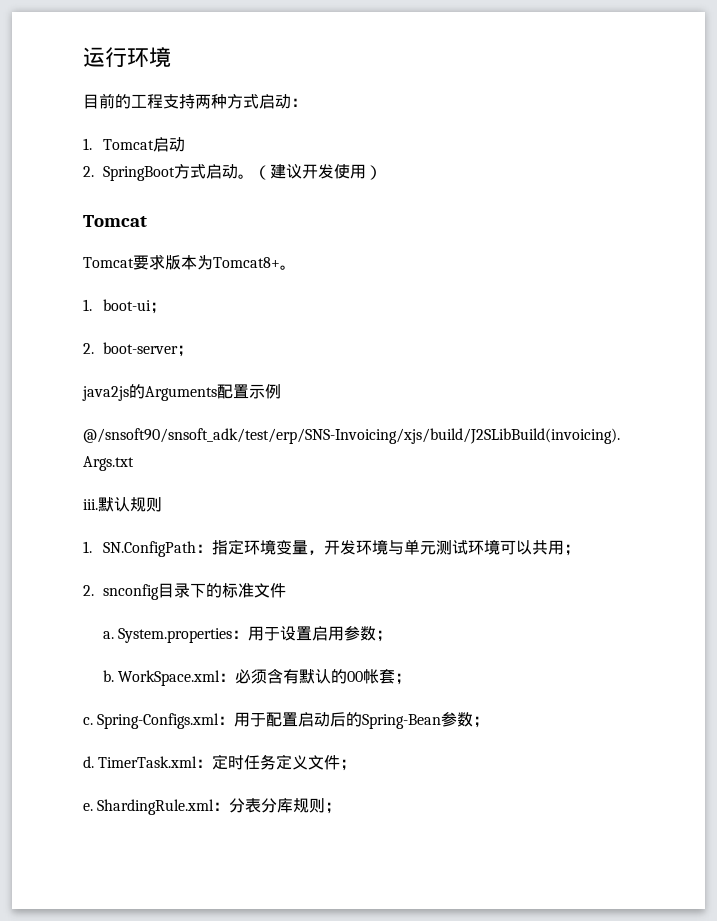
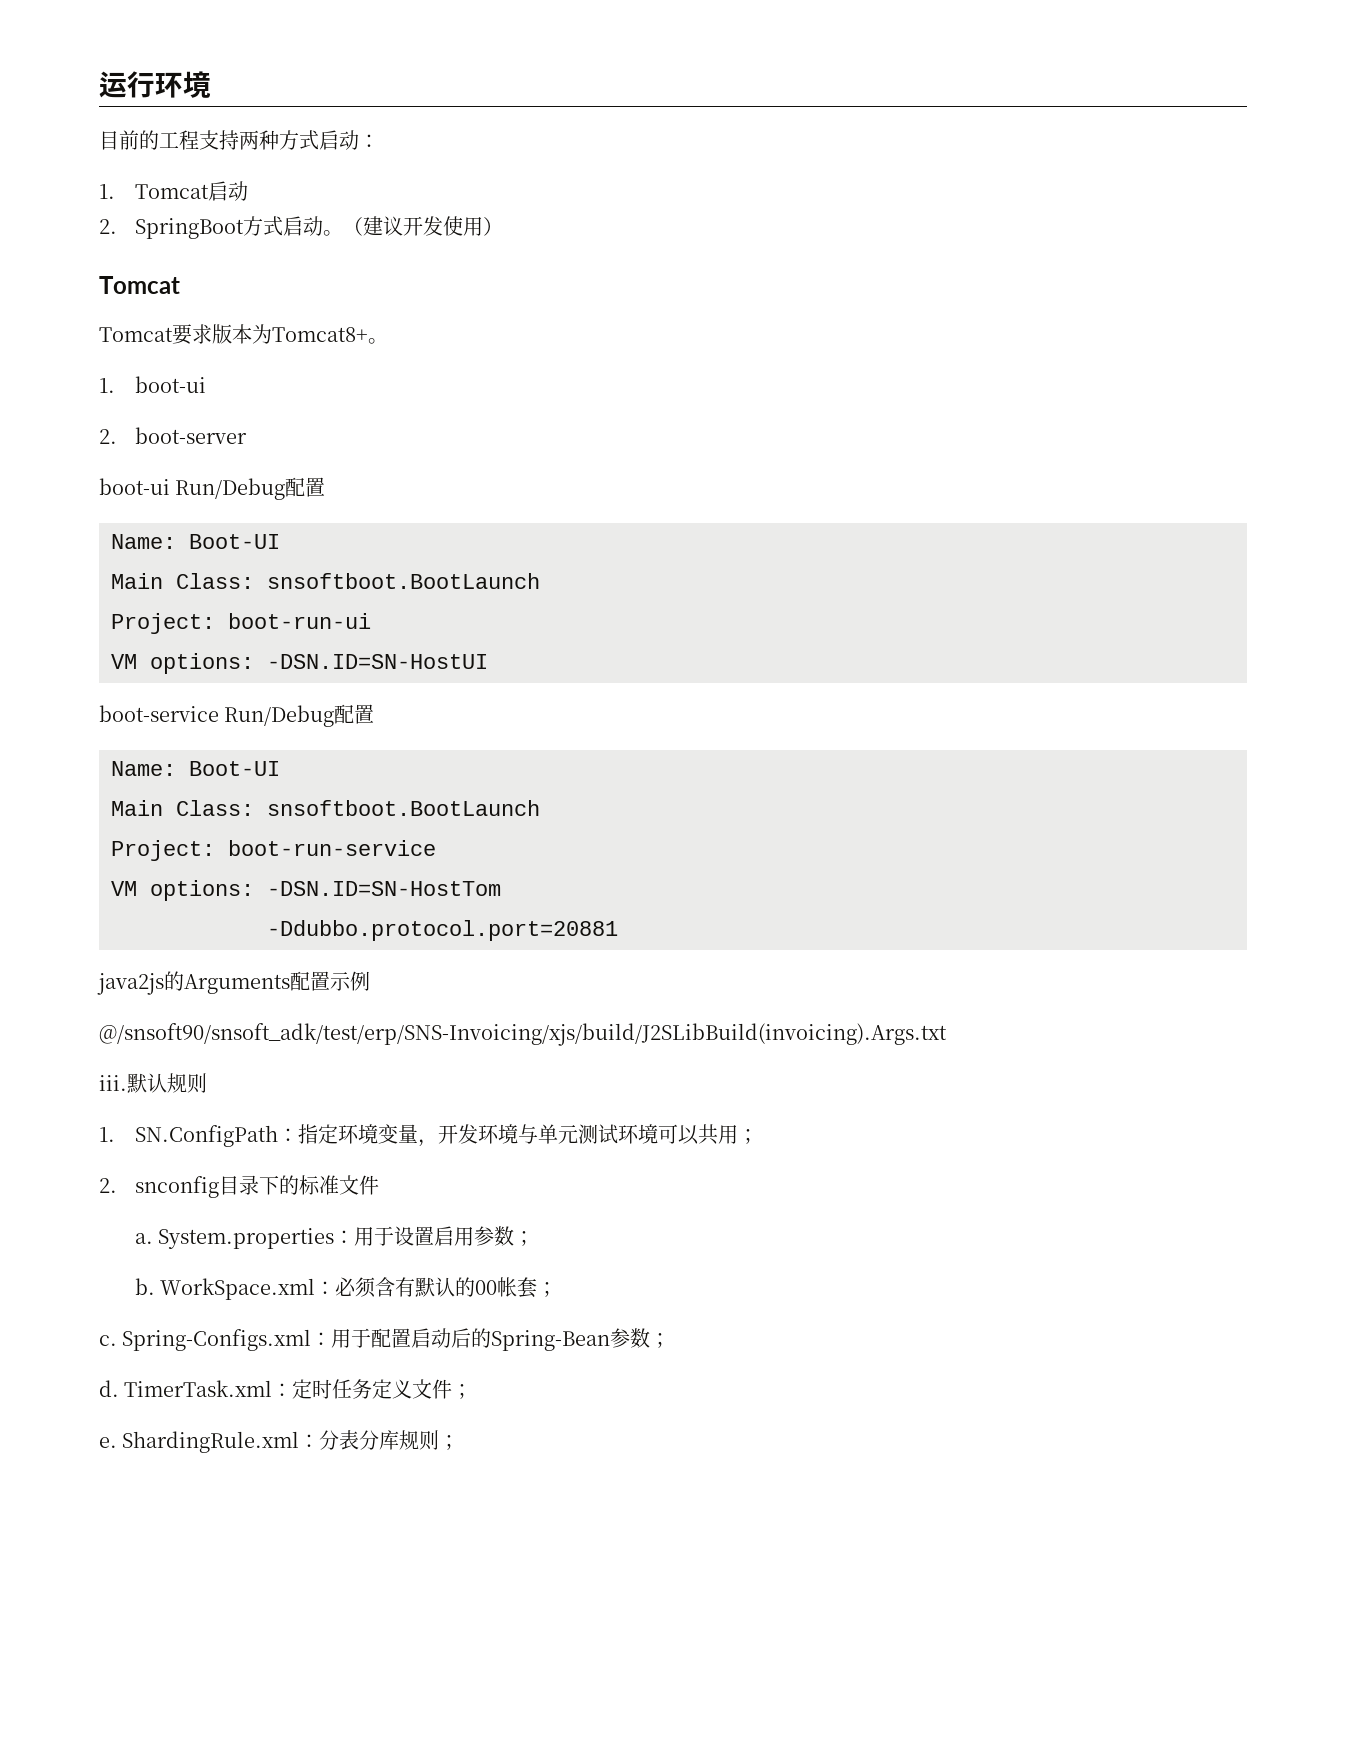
- 1. boot-ui；
+ 1. boot-ui
- 2. boot-server；
+ 2. boot-server
+ boot-ui Run/Debug配置
+ Name: Boot-UI
+ Main Class: snsoftboot.BootLaunch
+ Project: boot-run-ui
+ VM options: -DSN.ID=SN-HostUI
+ boot-service Run/Debug配置
+ Name: Boot-UI
+ Main Class: snsoftboot.BootLaunch
+ Project: boot-run-service
+ VM options: -DSN.ID=SN-HostTom
+ -Ddubbo.protocol.port=20881

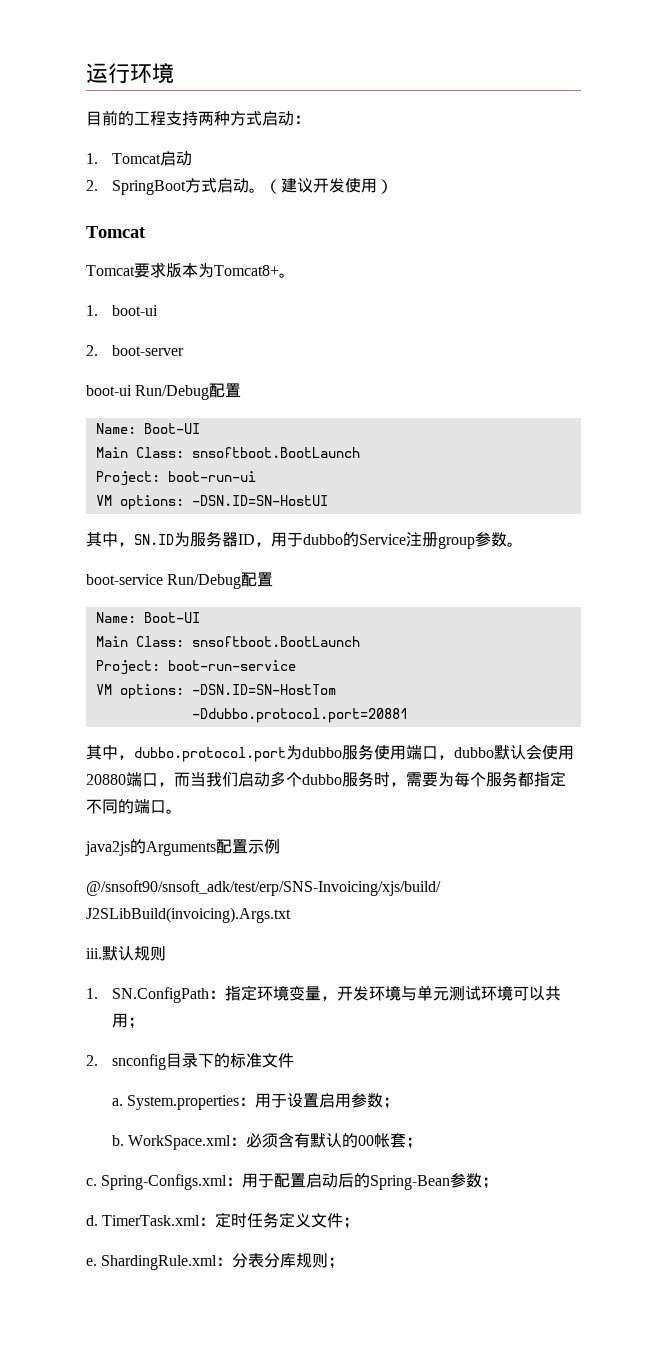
+ 其中，SN.ID为服务器ID，用于dubbo的Service注册group参数。
+ 其中，dubbo.protocol.port为dubbo服务使用端口，dubbo默认会使用20880端口，而当我们启动多个dubbo服务时，需要为每个服务都指定不同的端口。

